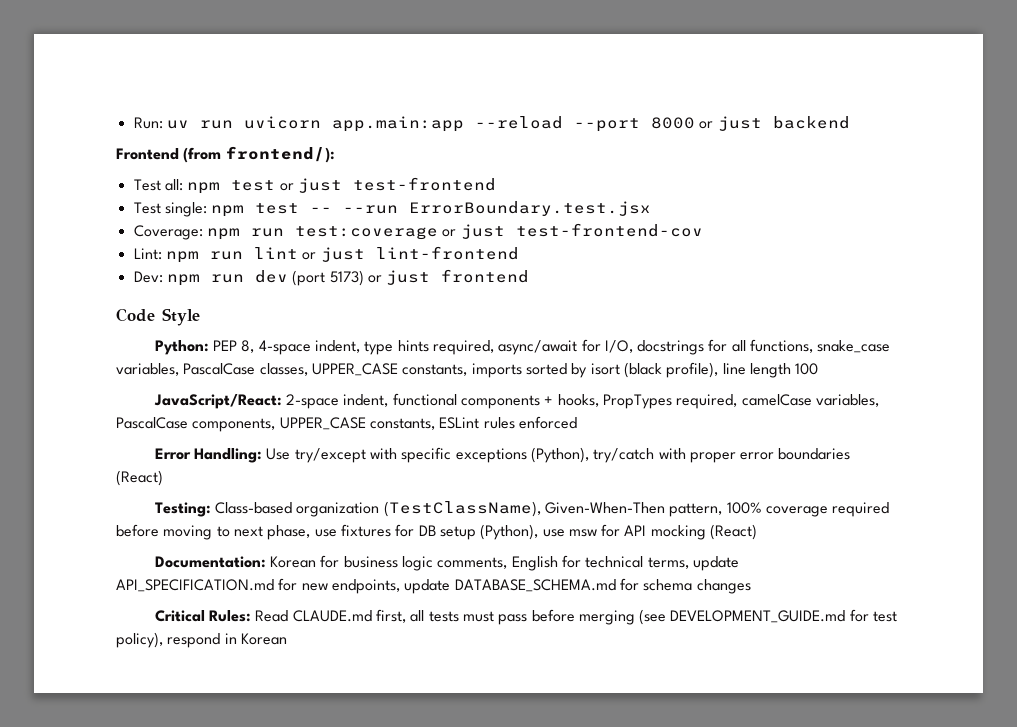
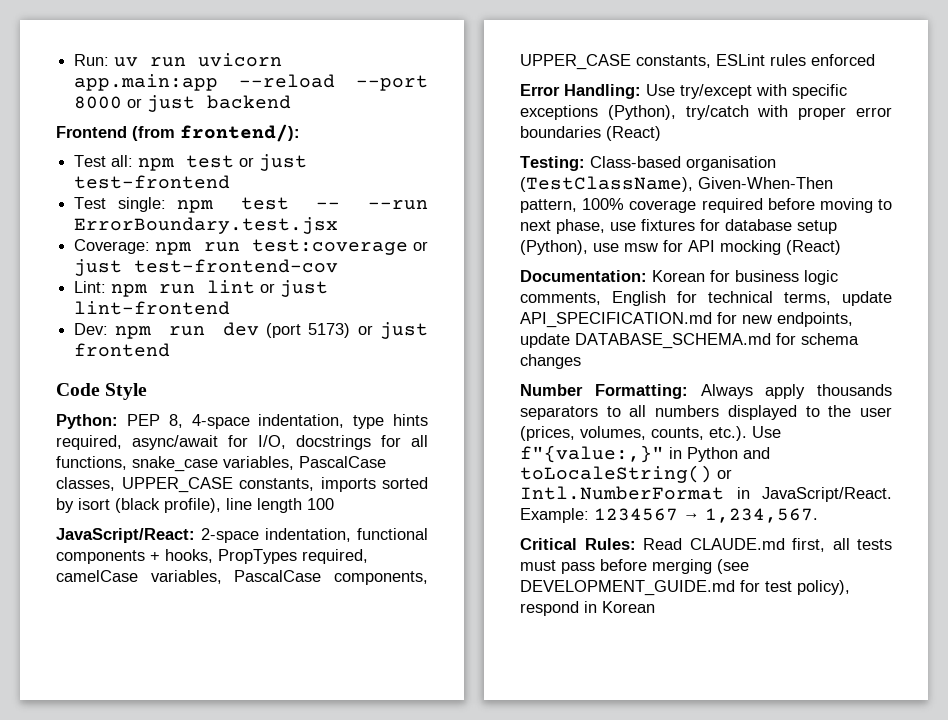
- Python: PEP 8, 4-space indent, type hints required, async/await for I/O, docstrings for all functions, snake_case variables, PascalCase classes, UPPER_CASE constants, imports sorted by isort (black profile), line length 100
+ Python: PEP 8, 4-space indentation, type hints required, async/await for I/O, docstrings for all functions, snake_case variables, PascalCase classes, UPPER_CASE constants, imports sorted by isort (black profile), line length 100
- JavaScript/React: 2-space indent, functional components + hooks, PropTypes required, camelCase variables, PascalCase components, UPPER_CASE constants, ESLint rules enforced
+ JavaScript/React: 2-space indentation, functional components + hooks, PropTypes required, camelCase variables, PascalCase components, UPPER_CASE constants, ESLint rules enforced
- Testing: Class-based organization (TestClassName), Given-When-Then pattern, 100% coverage required before moving to next phase, use fixtures for DB setup (Python), use msw for API mocking (React)
+ Testing: Class-based organisation (TestClassName), Given-When-Then pattern, 100% coverage required before moving to next phase, use fixtures for database setup (Python), use msw for API mocking (React)
+ Number Formatting: Always apply thousands separators to all numbers displayed to the user (prices, volumes, counts, etc.). Use f"{value:,}" in Python and toLocaleString() or Intl.NumberFormat in JavaScript/React. Example: 1234567 → 1,234,567.

